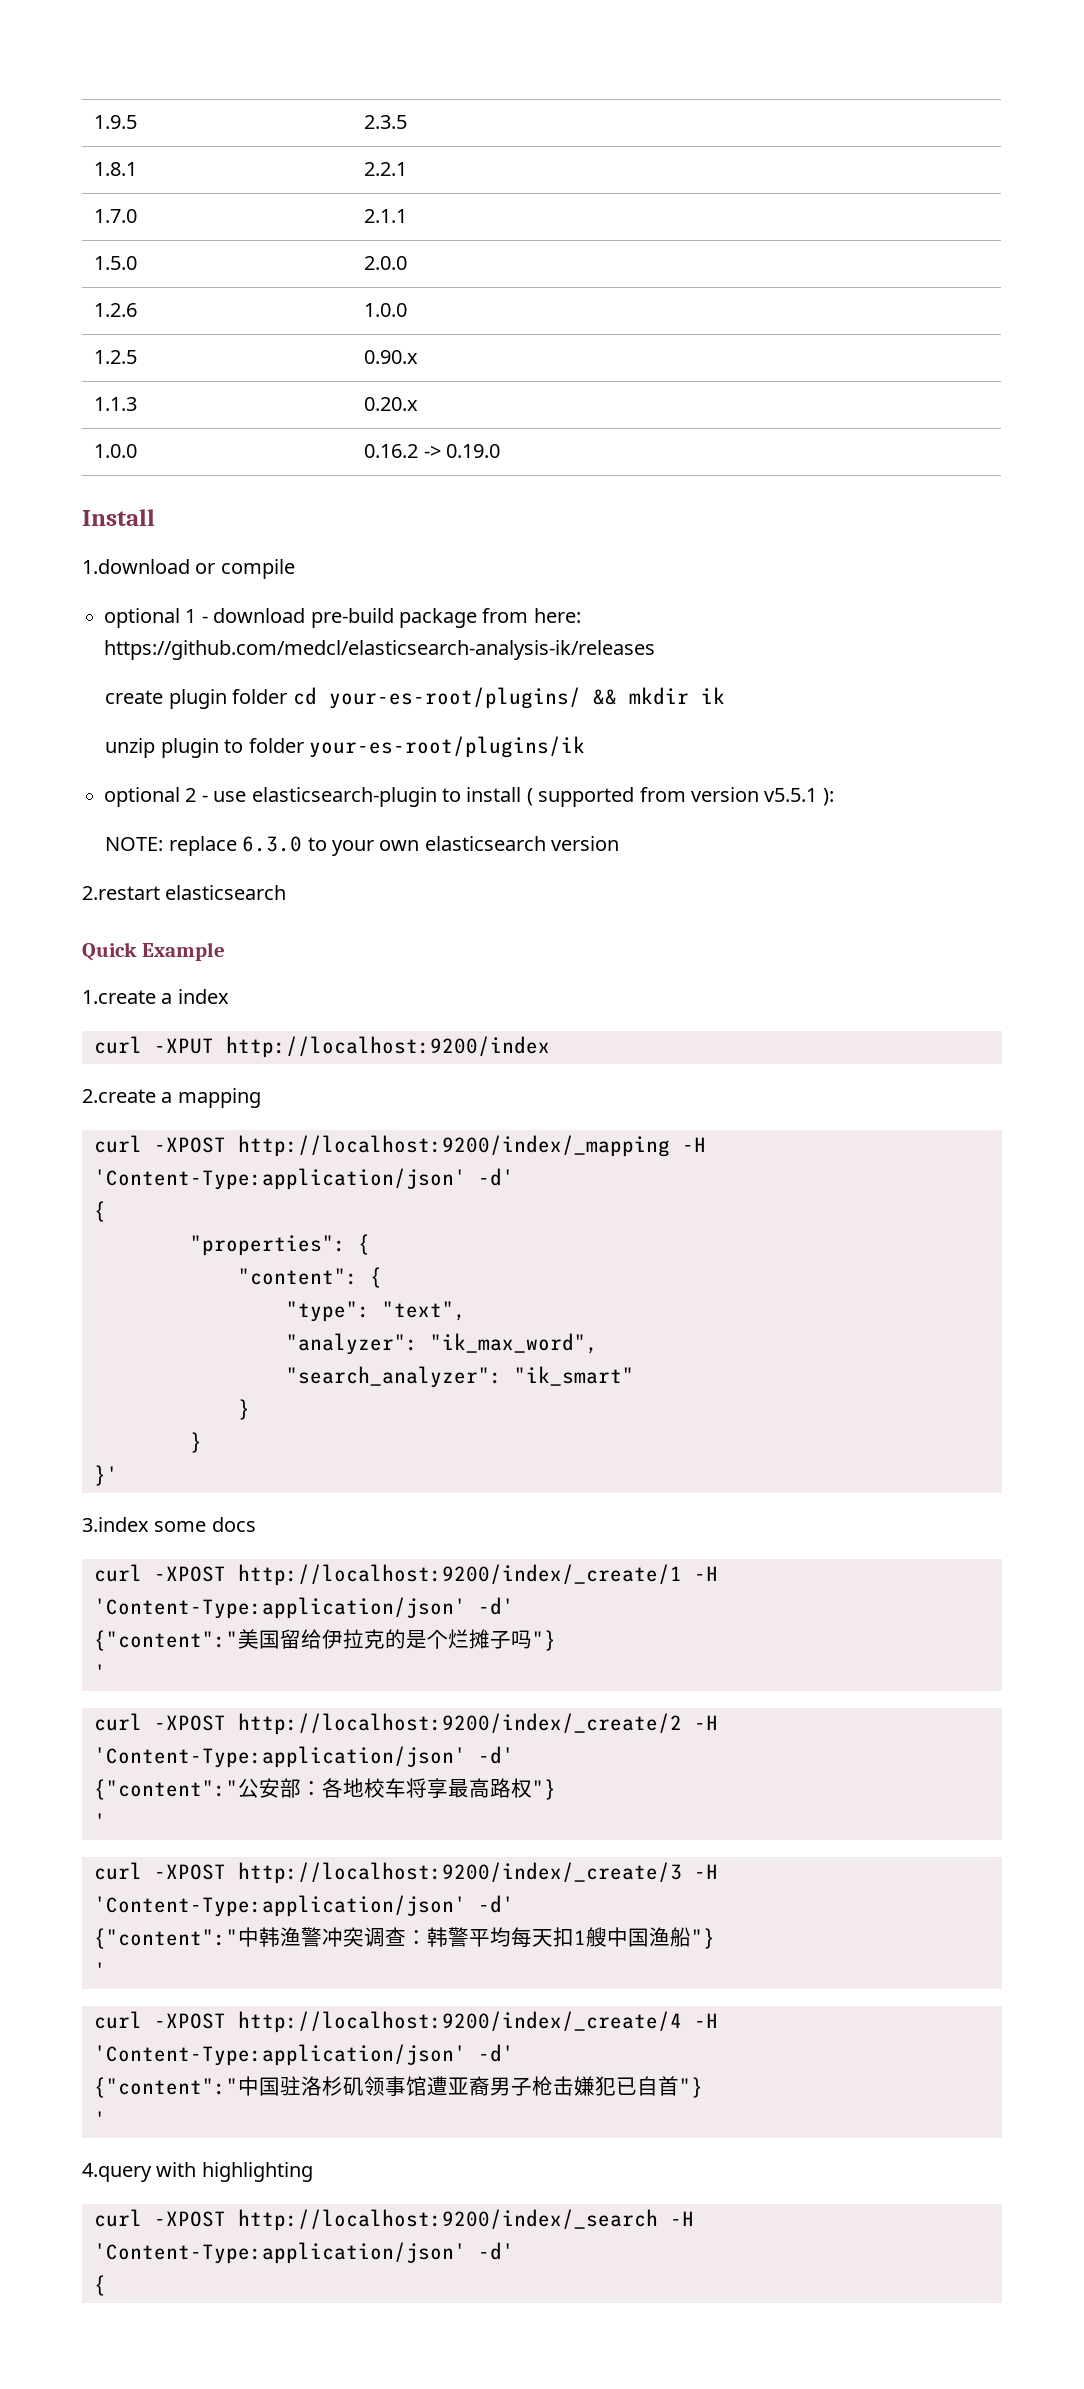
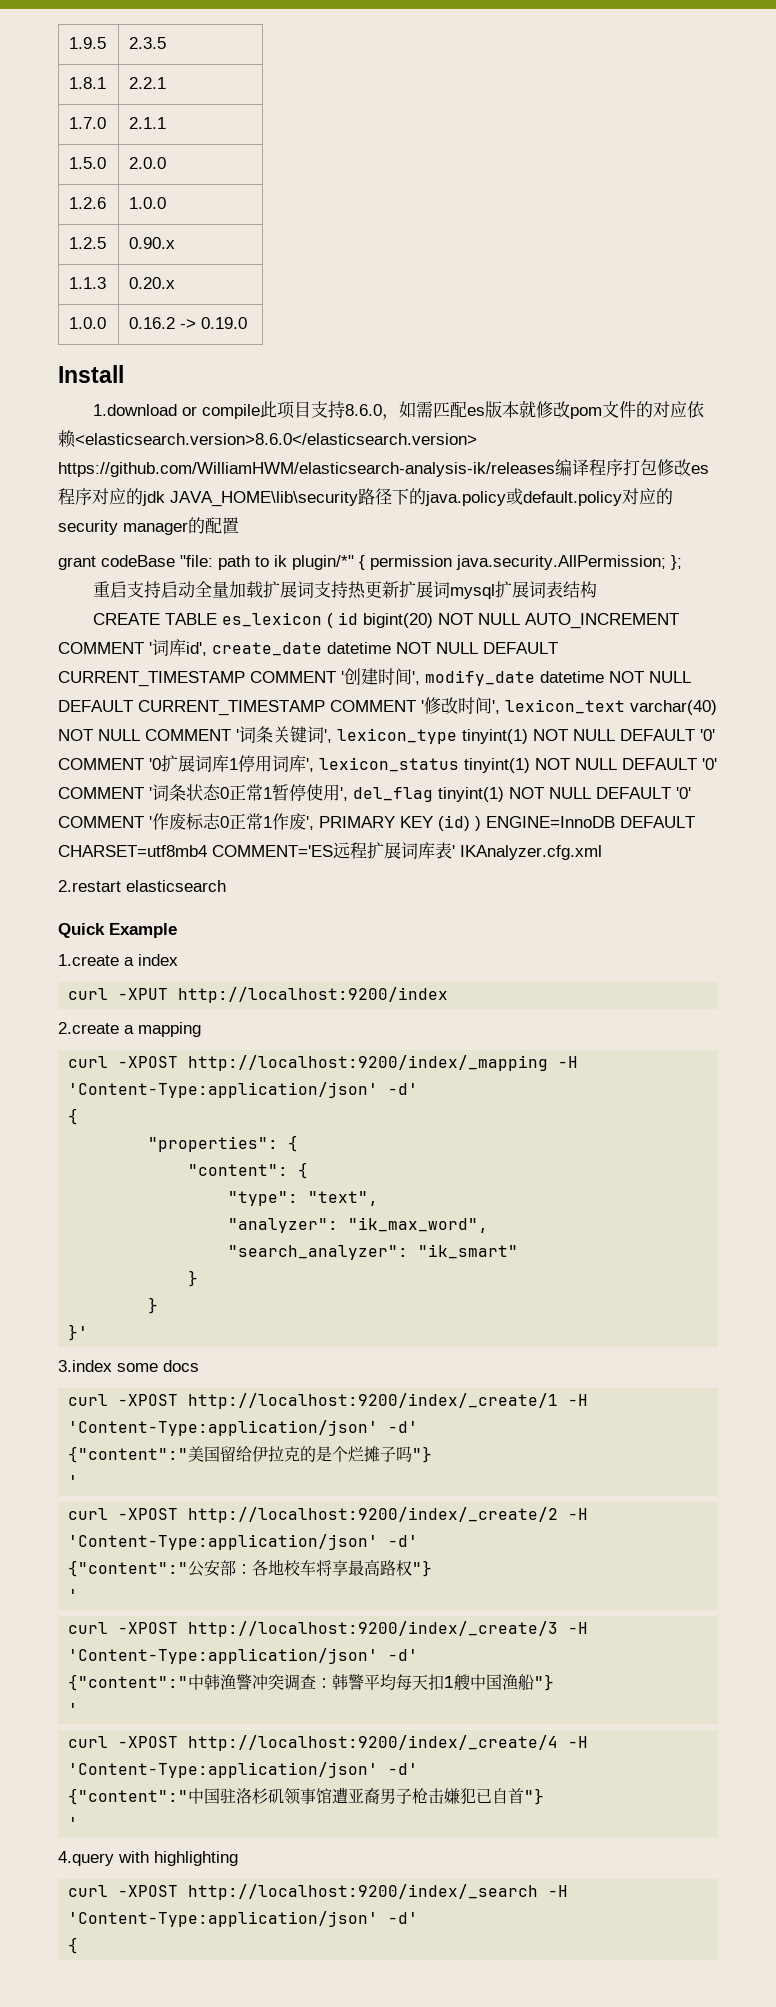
- 1.download or compile
- optional 1 - download pre-build package from here: https://github.com/medcl/elasticsearch-analysis-ik/releases
- create plugin folder cd your-es-root/plugins/ && mkdir ik
- unzip plugin to folder your-es-root/plugins/ik
- optional 2 - use elasticsearch-plugin to install ( supported from version v5.5.1 ):
- NOTE: replace 6.3.0 to your own elasticsearch version
+ 1.download or compile此项目支持8.6.0，如需匹配es版本就修改pom文件的对应依赖<elasticsearch.version>8.6.0</elasticsearch.version> https://github.com/WilliamHWM/elasticsearch-analysis-ik/releases编译程序打包修改es程序对应的jdk JAVA_HOME\lib\security路径下的java.policy或default.policy对应的security manager的配置
+ grant codeBase "file: path to ik plugin/*" { permission java.security.AllPermission; };
+ 重启支持启动全量加载扩展词支持热更新扩展词mysql扩展词表结构
+ CREATE TABLE es_lexicon ( id bigint(20) NOT NULL AUTO_INCREMENT COMMENT '词库id', create_date datetime NOT NULL DEFAULT CURRENT_TIMESTAMP COMMENT '创建时间', modify_date datetime NOT NULL DEFAULT CURRENT_TIMESTAMP COMMENT '修改时间', lexicon_text varchar(40) NOT NULL COMMENT '词条关键词', lexicon_type tinyint(1) NOT NULL DEFAULT '0' COMMENT '0扩展词库1停用词库', lexicon_status tinyint(1) NOT NULL DEFAULT '0' COMMENT '词条状态0正常1暂停使用', del_flag tinyint(1) NOT NULL DEFAULT '0' COMMENT '作废标志0正常1作废', PRIMARY KEY (id) ) ENGINE=InnoDB DEFAULT CHARSET=utf8mb4 COMMENT='ES远程扩展词库表' IKAnalyzer.cfg.xml

